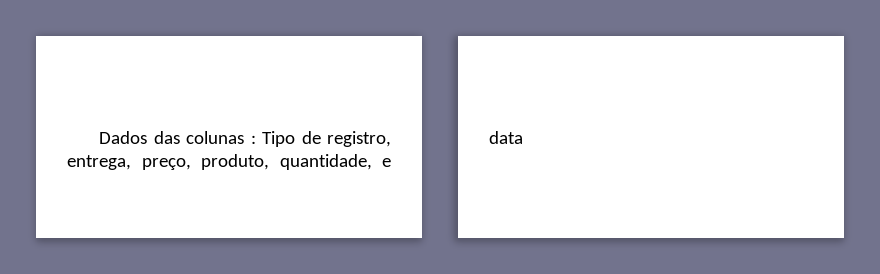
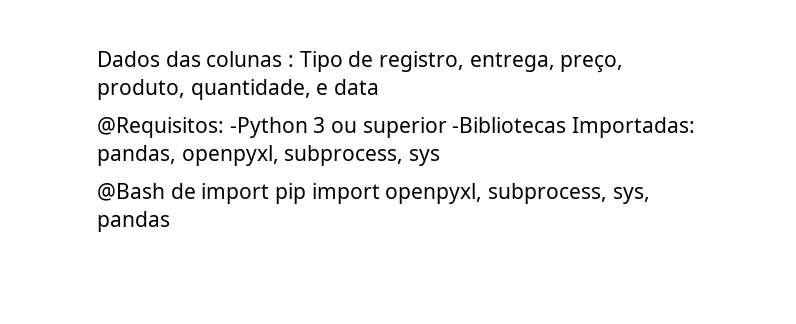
+ @Requisitos: -Python 3 ou superior -Bibliotecas Importadas: pandas, openpyxl, subprocess, sys
+ @Bash de import pip import openpyxl, subprocess, sys, pandas

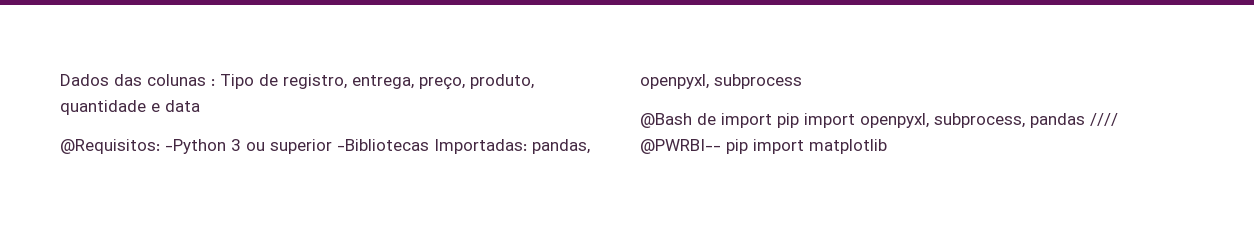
- Dados das colunas : Tipo de registro, entrega, preço, produto, quantidade, e data
+ Dados das colunas : Tipo de registro, entrega, preço, produto, quantidade e data
- @Requisitos: -Python 3 ou superior -Bibliotecas Importadas: pandas, openpyxl, subprocess, sys
+ @Requisitos: -Python 3 ou superior -Bibliotecas Importadas: pandas, openpyxl, subprocess
- @Bash de import pip import openpyxl, subprocess, sys, pandas
+ @Bash de import pip import openpyxl, subprocess, pandas //// @PWRBI-- pip import matplotlib

